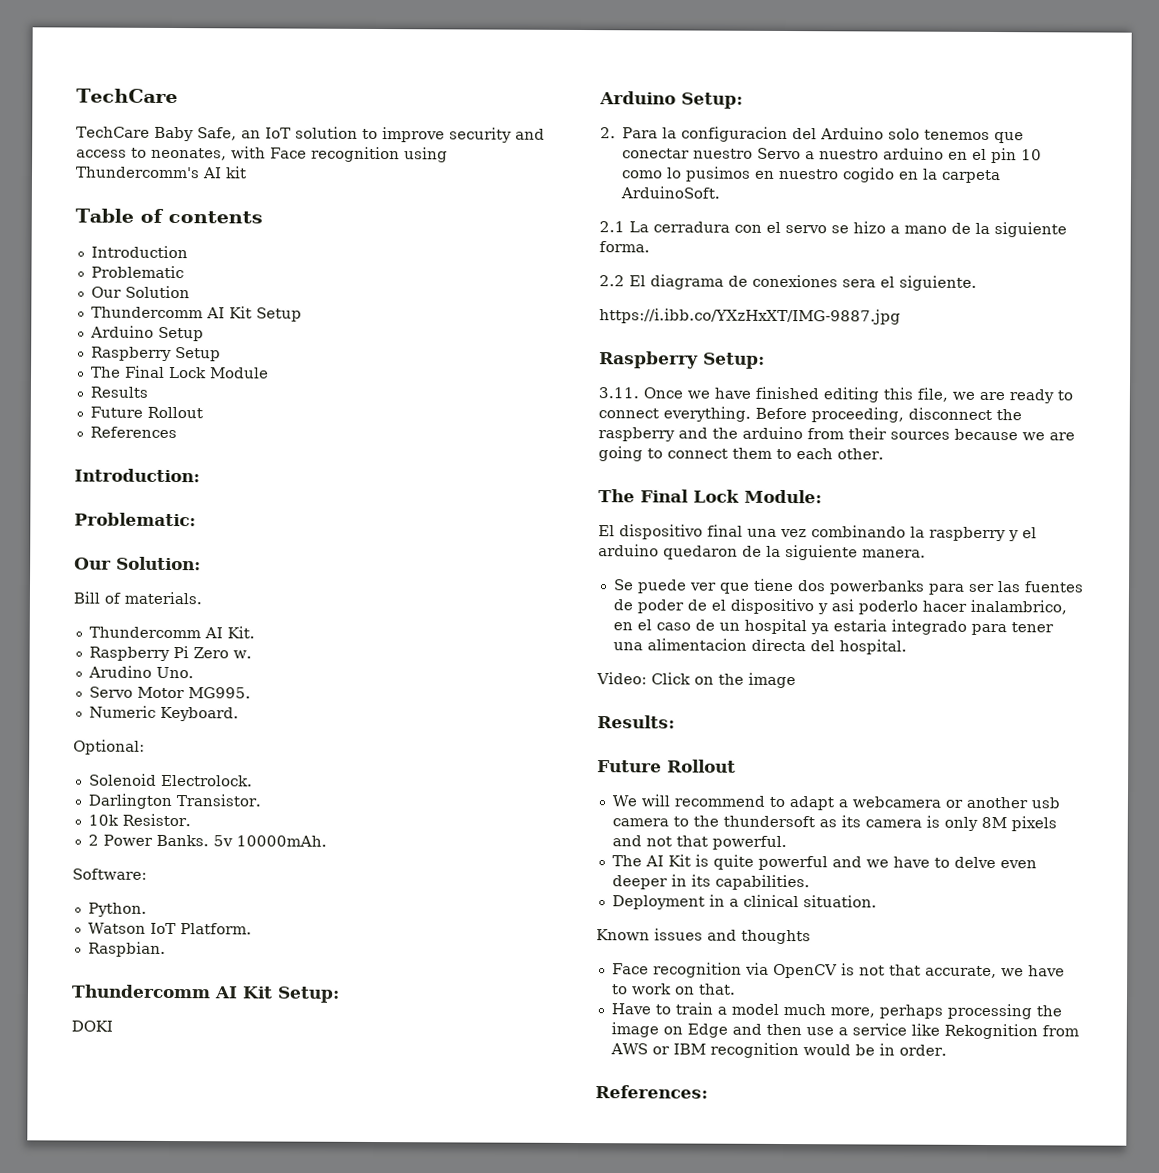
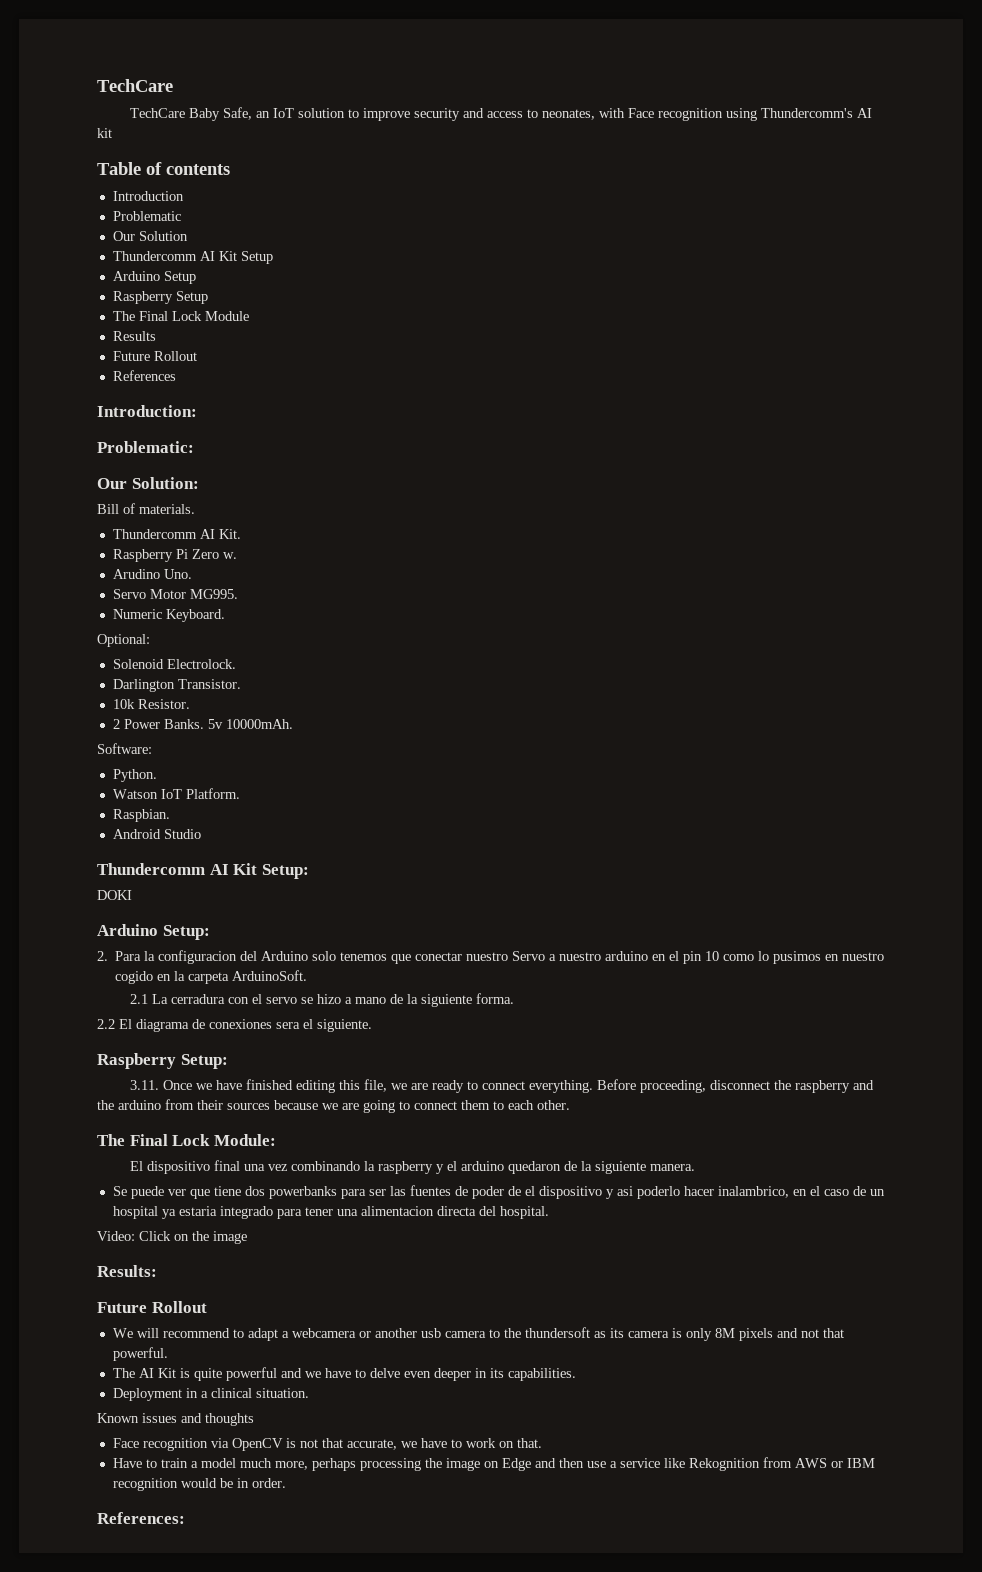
+ Android Studio
- https://i.ibb.co/YXzHxXT/IMG-9887.jpg

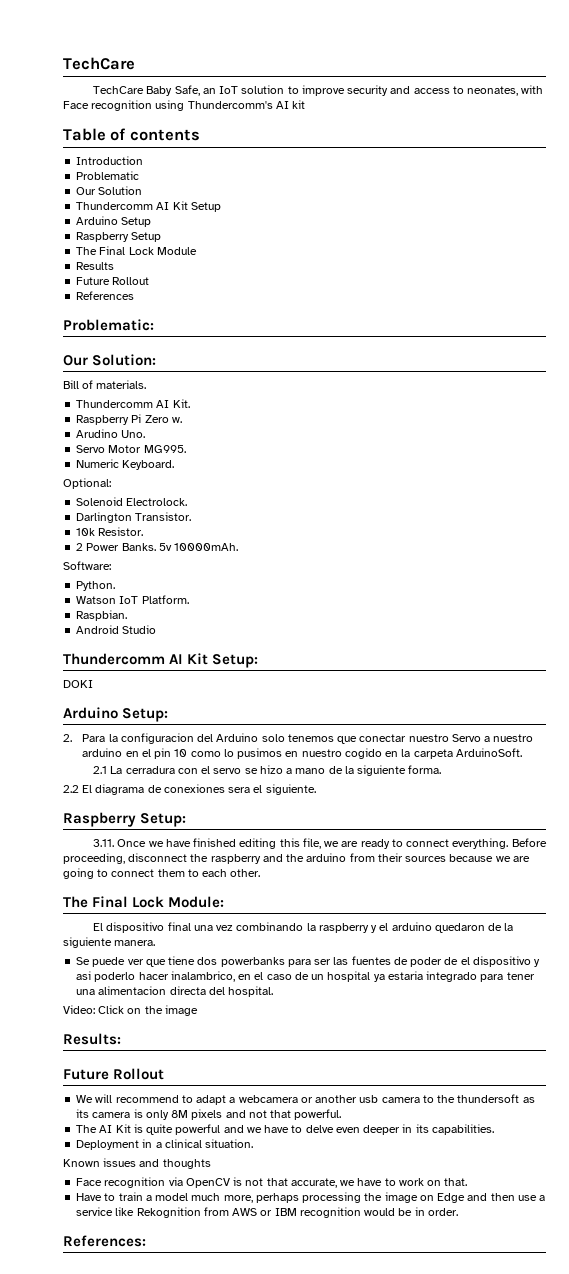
- Introduction:

